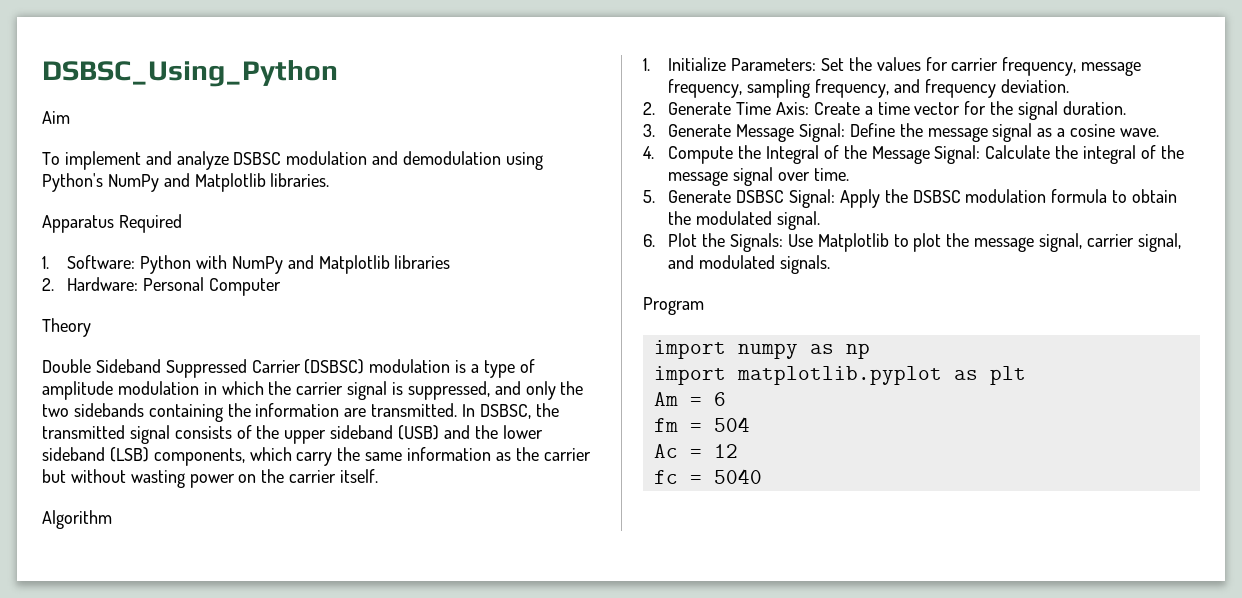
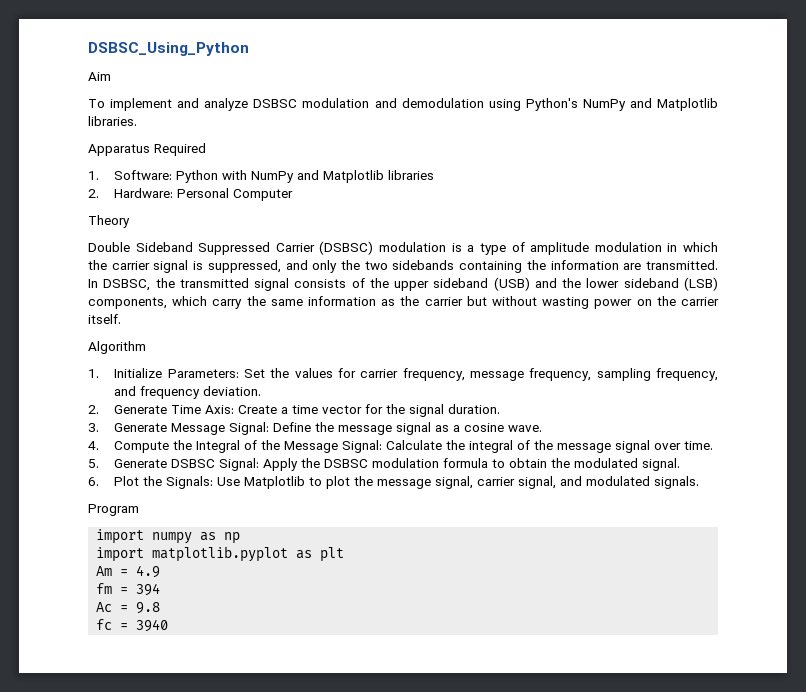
- Am = 6
+ Am = 4.9
- fm = 504
+ fm = 394
- Ac = 12
+ Ac = 9.8
- fc = 5040
+ fc = 3940

